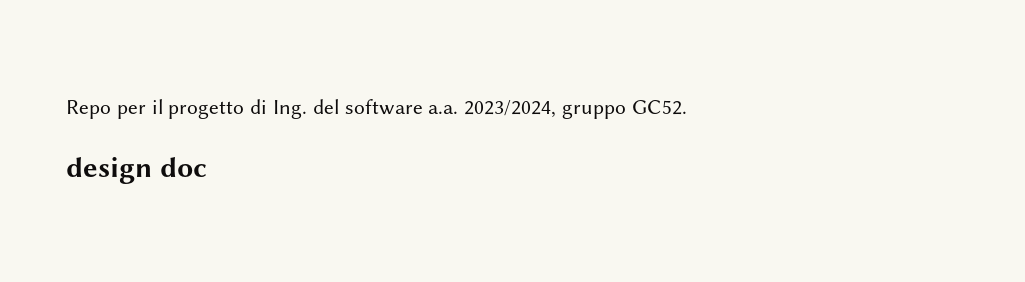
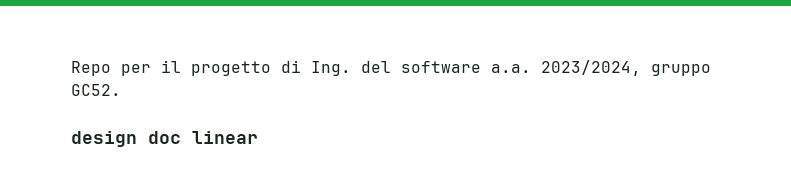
- design doc
+ design doc linear

